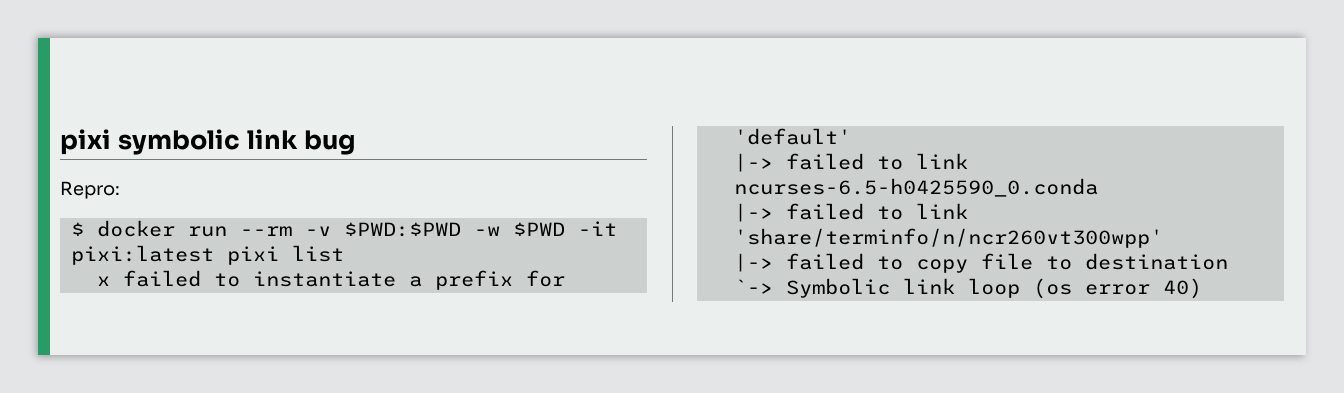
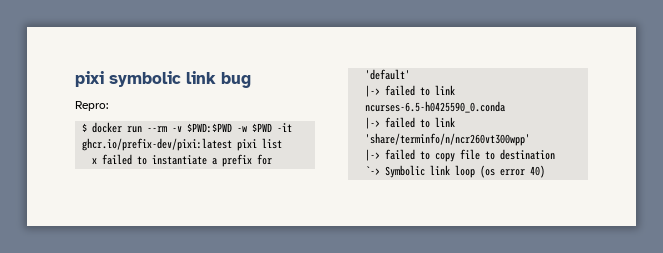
- $ docker run --rm -v $PWD:$PWD -w $PWD -it pixi:latest pixi list
+ $ docker run --rm -v $PWD:$PWD -w $PWD -it ghcr.io/prefix-dev/pixi:latest pixi list

